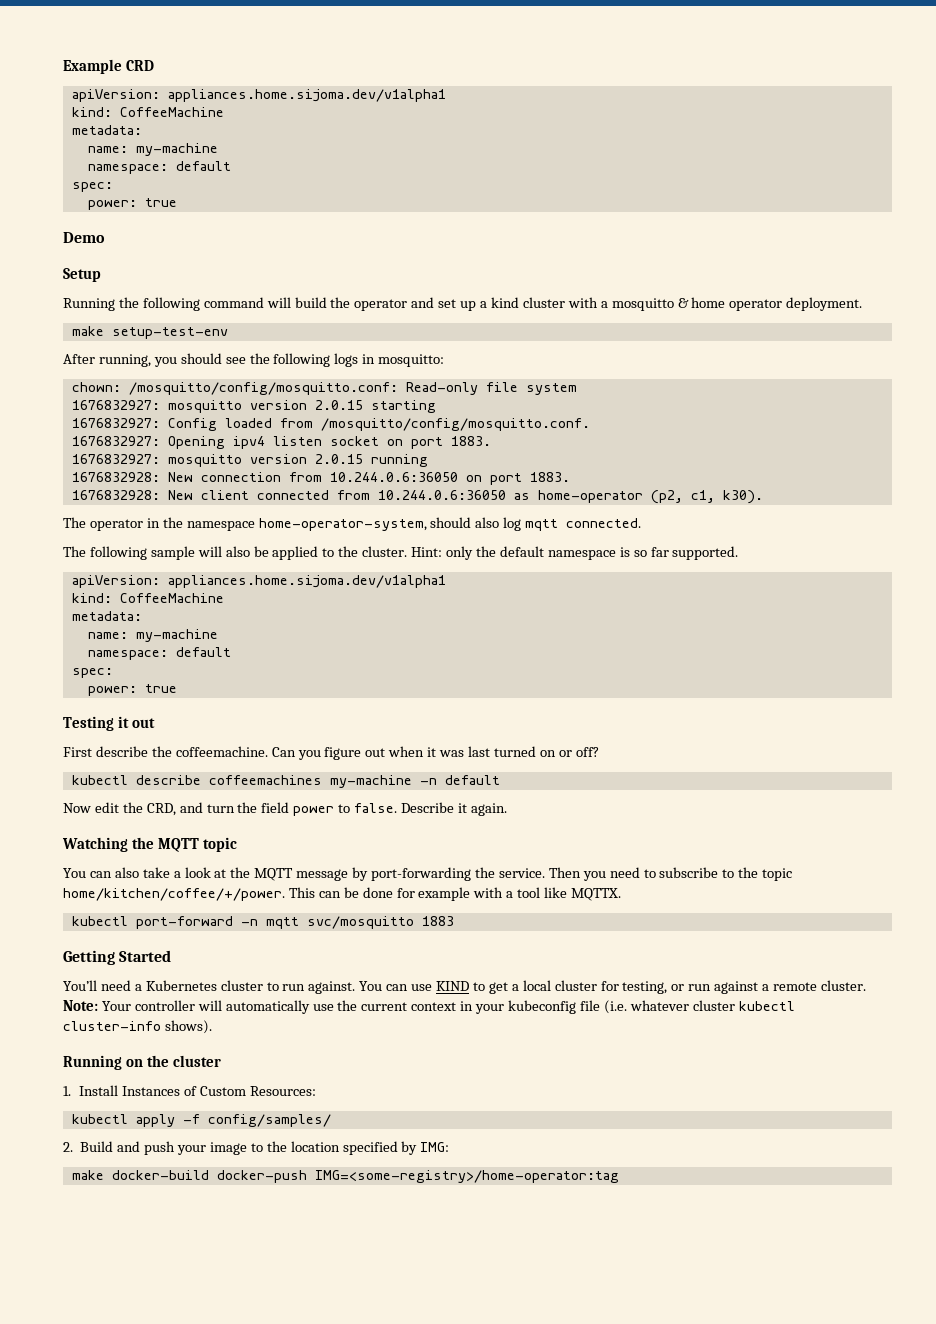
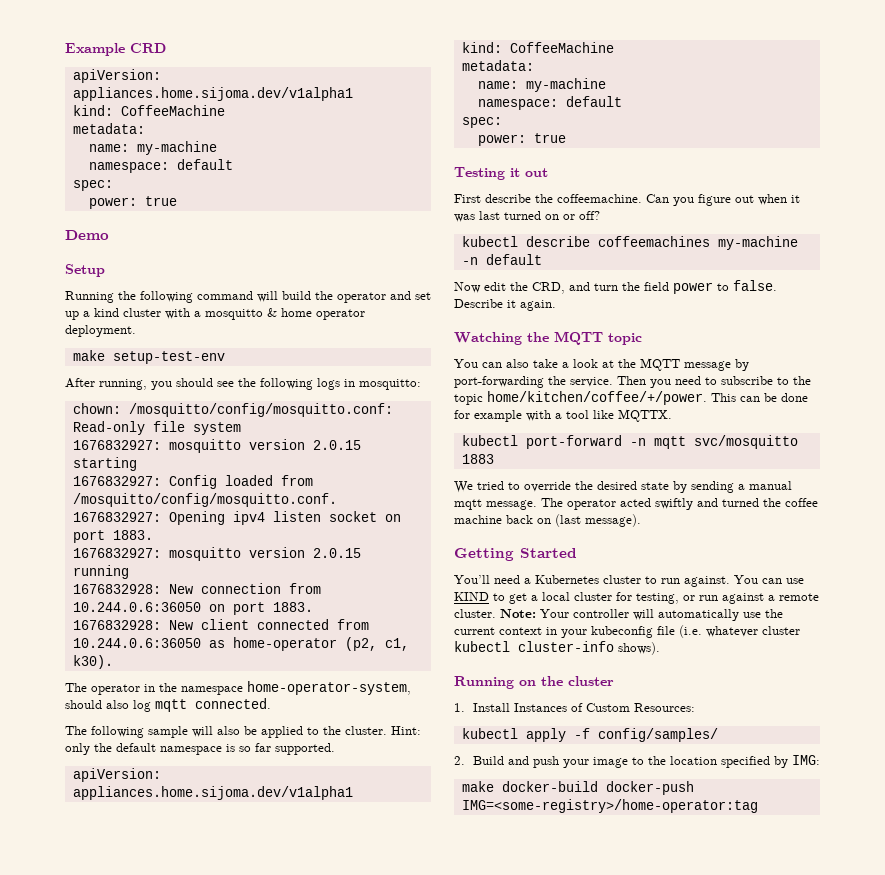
+ We tried to override the desired state by sending a manual mqtt message. The operator acted swiftly and turned the coffee machine back on (last message).

